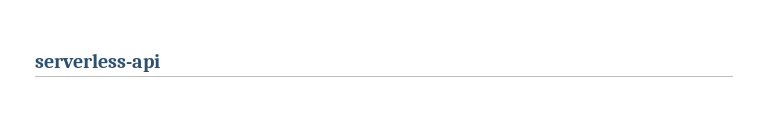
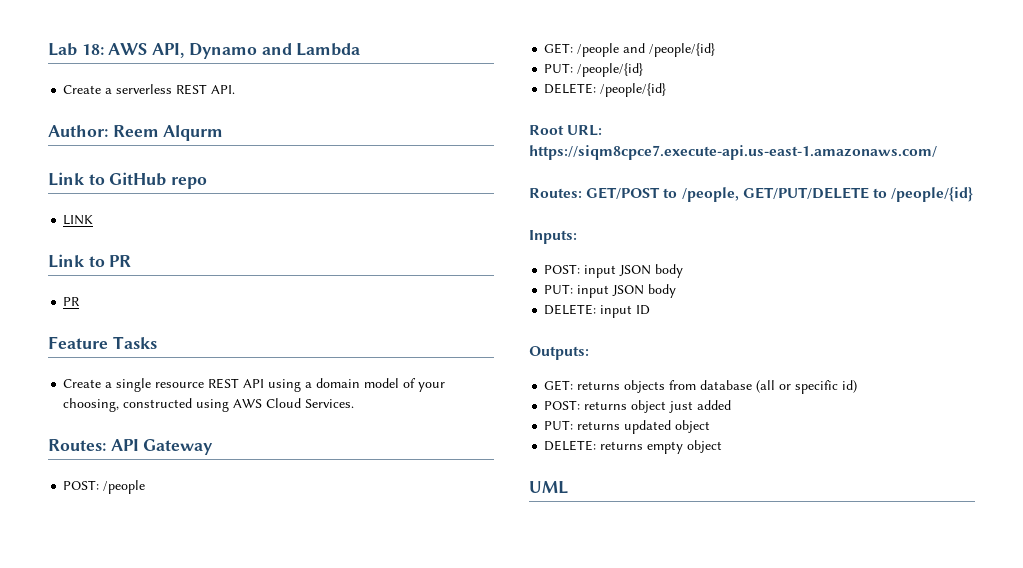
- serverless-api
+ Lab 18: AWS API, Dynamo and Lambda
+ Create a serverless REST API.
+ Author: Reem Alqurm
+ Link to GitHub repo
+ LINK
+ Link to PR
+ PR
+ Feature Tasks
+ Create a single resource REST API using a domain model of your choosing, constructed using AWS Cloud Services.
+ Routes: API Gateway
+ POST: /people
+ GET: /people and /people/{id}
+ PUT: /people/{id}
+ DELETE: /people/{id}
+ Root URL: https://siqm8cpce7.execute-api.us-east-1.amazonaws.com/
+ Routes: GET/POST to /people, GET/PUT/DELETE to /people/{id}
+ Inputs:
+ POST: input JSON body
+ PUT: input JSON body
+ DELETE: input ID
+ Outputs:
+ GET: returns objects from database (all or specific id)
+ POST: returns object just added
+ PUT: returns updated object
+ DELETE: returns empty object
+ UML

